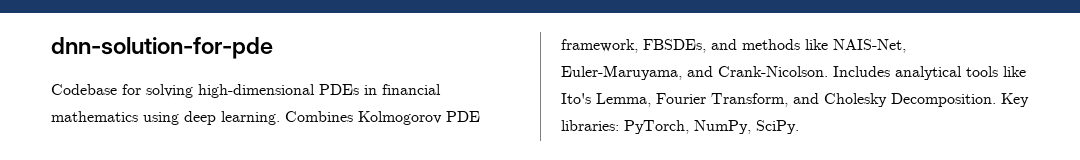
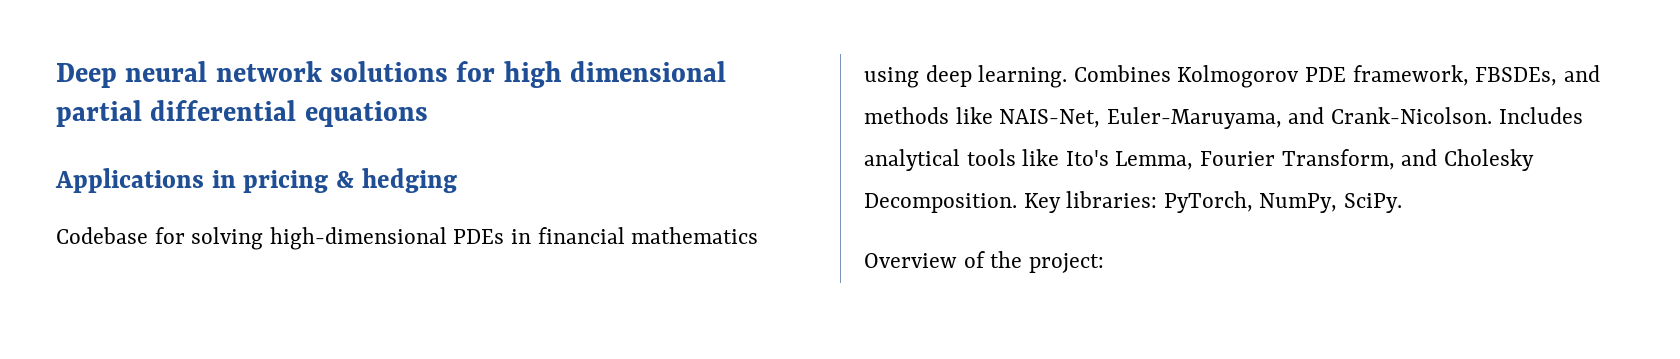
- dnn-solution-for-pde
+ Deep neural network solutions for high dimensional partial differential equations
+ Applications in pricing & hedging
+ Overview of the project:

